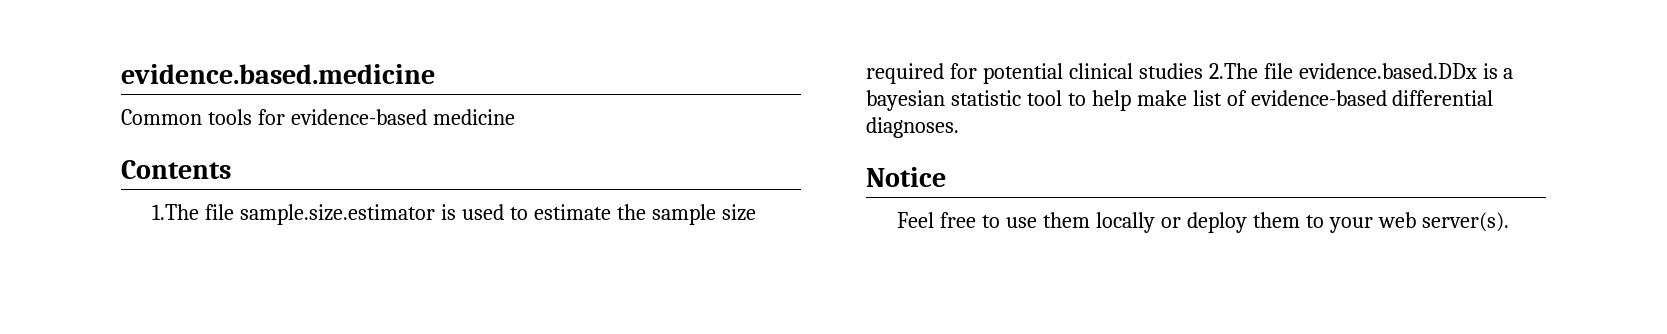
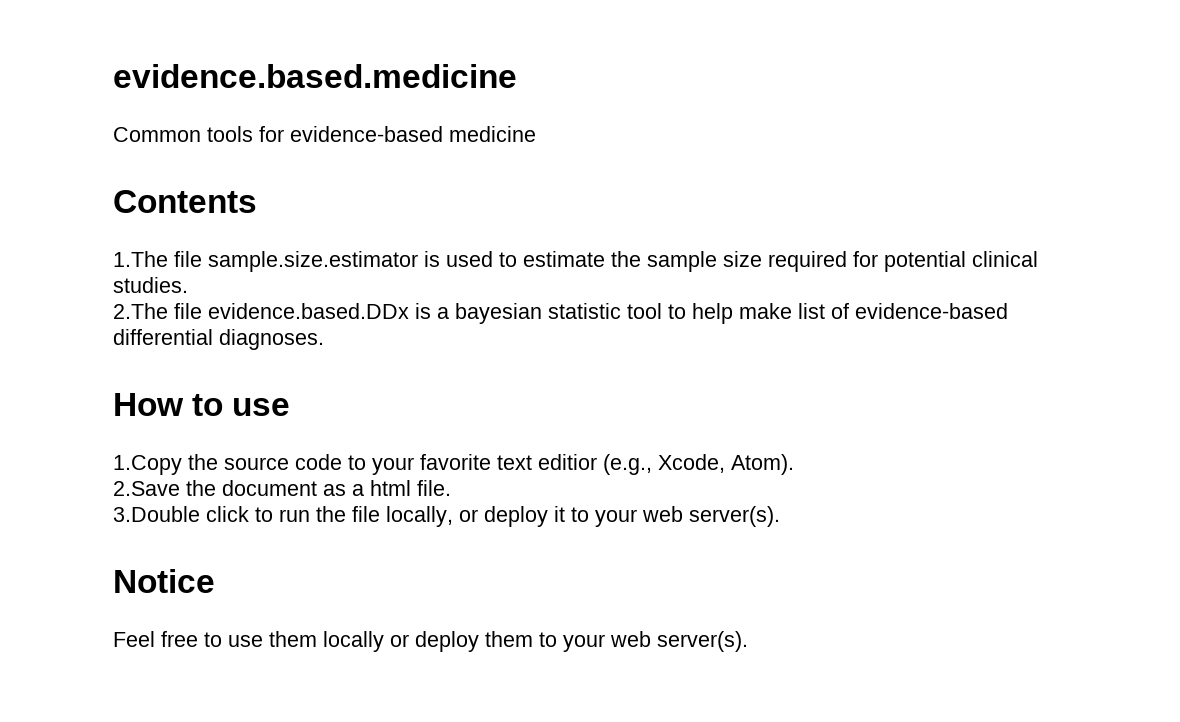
- 1.The file sample.size.estimator is used to estimate the sample size required for potential clinical studies 2.The file evidence.based.DDx is a bayesian statistic tool to help make list of evidence-based differential diagnoses.
+ 1.The file sample.size.estimator is used to estimate the sample size required for potential clinical studies.
+ 2.The file evidence.based.DDx is a bayesian statistic tool to help make list of evidence-based differential diagnoses.
+ How to use
+ 1.Copy the source code to your favorite text editior (e.g., Xcode, Atom).
+ 2.Save the document as a html file.
+ 3.Double click to run the file locally, or deploy it to your web server(s).

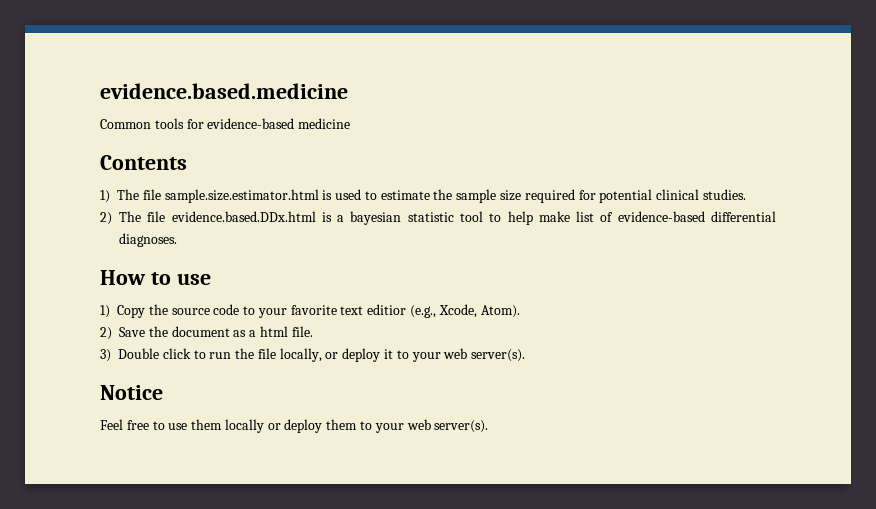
- 1.The file sample.size.estimator is used to estimate the sample size required for potential clinical studies.
+ 1) The file sample.size.estimator.html is used to estimate the sample size required for potential clinical studies.
- 2.The file evidence.based.DDx is a bayesian statistic tool to help make list of evidence-based differential diagnoses.
+ 2) The file evidence.based.DDx.html is a bayesian statistic tool to help make list of evidence-based differential diagnoses.
- 1.Copy the source code to your favorite text editior (e.g., Xcode, Atom).
+ 1) Copy the source code to your favorite text editior (e.g., Xcode, Atom).
- 2.Save the document as a html file.
+ 2) Save the document as a html file.
- 3.Double click to run the file locally, or deploy it to your web server(s).
+ 3) Double click to run the file locally, or deploy it to your web server(s).

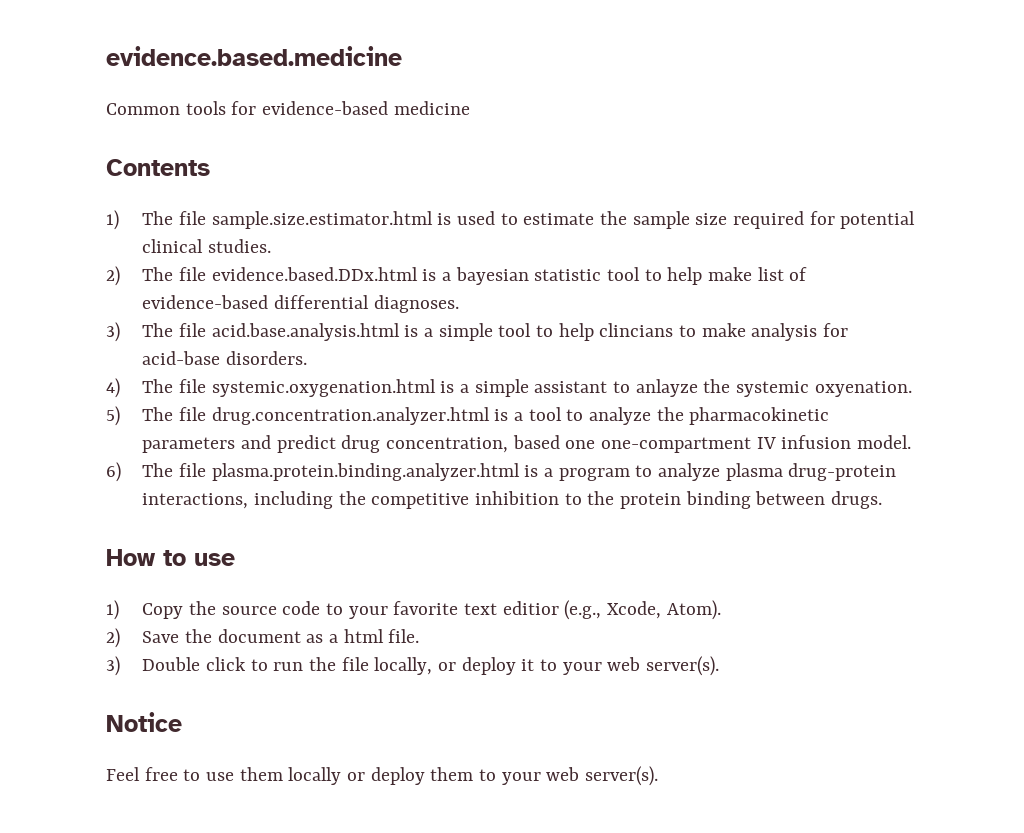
+ 3) The file acid.base.analysis.html is a simple tool to help clincians to make analysis for acid-base disorders.
+ 4) The file systemic.oxygenation.html is a simple assistant to anlayze the systemic oxyenation.
+ 5) The file drug.concentration.analyzer.html is a tool to analyze the pharmacokinetic parameters and predict drug concentration, based one one-compartment IV infusion model.
+ 6) The file plasma.protein.binding.analyzer.html is a program to analyze plasma drug-protein interactions, including the competitive inhibition to the protein binding between drugs.

